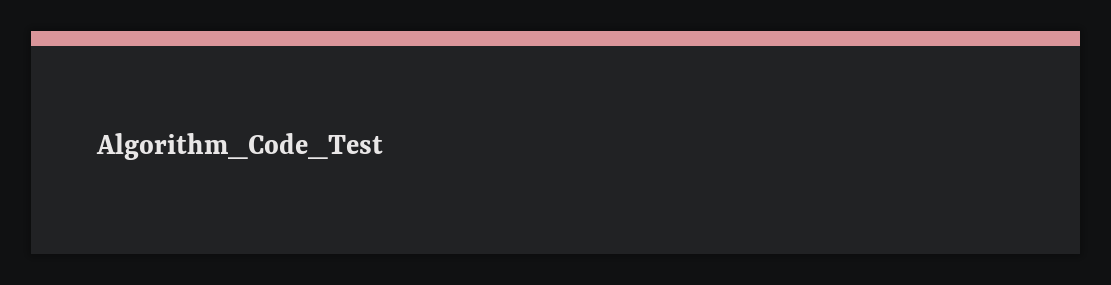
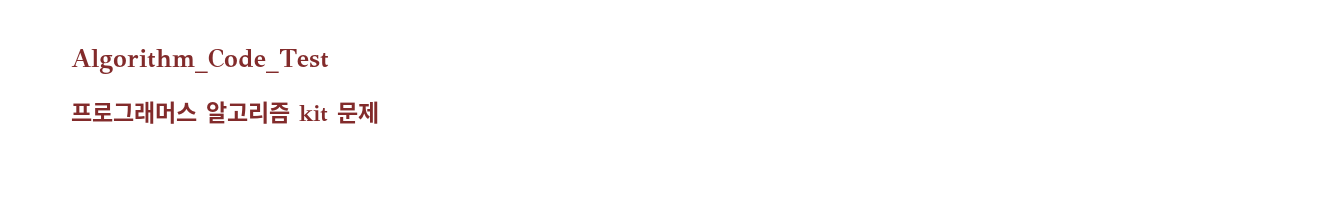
+ 프로그래머스 알고리즘 kit 문제

